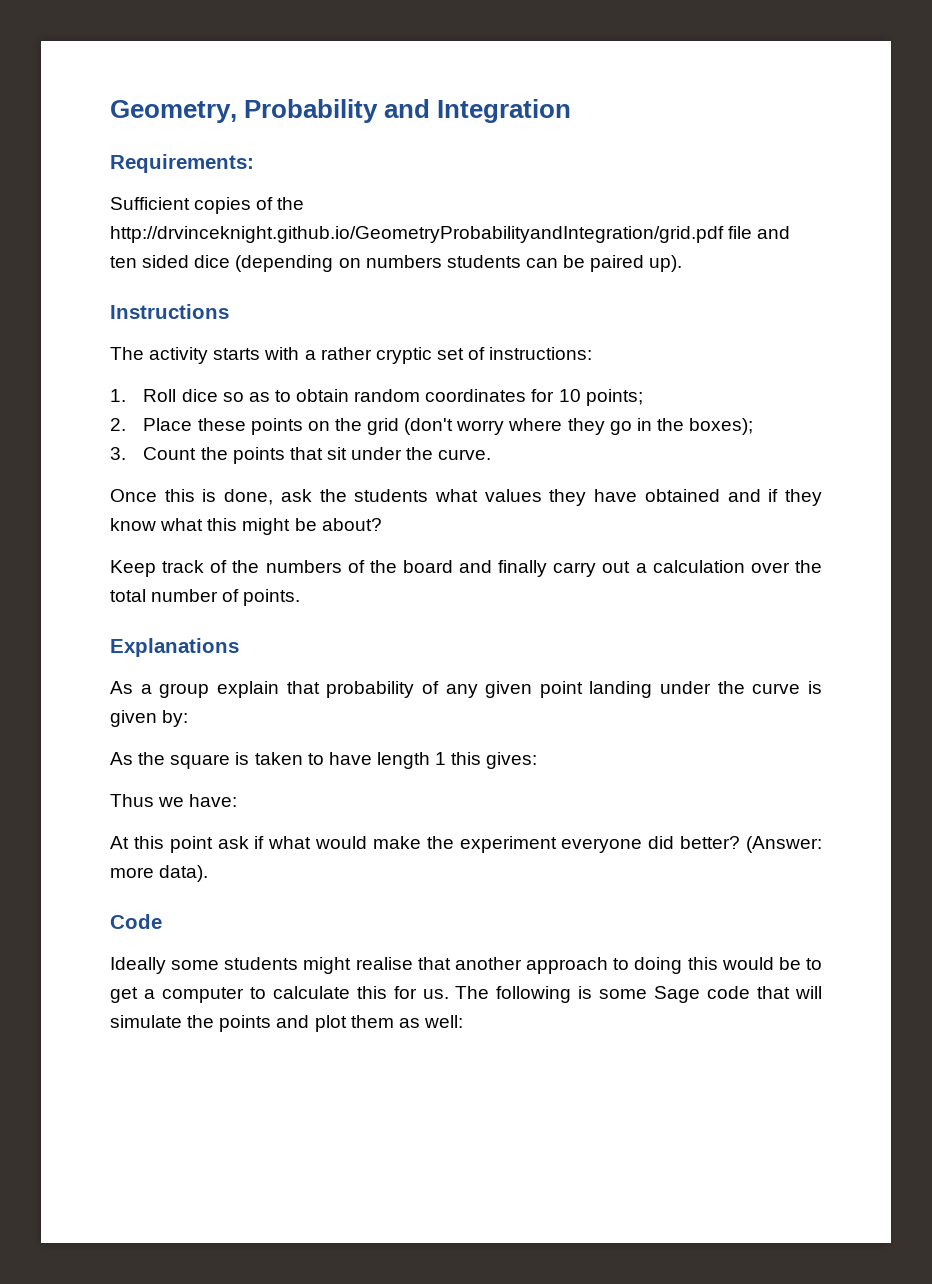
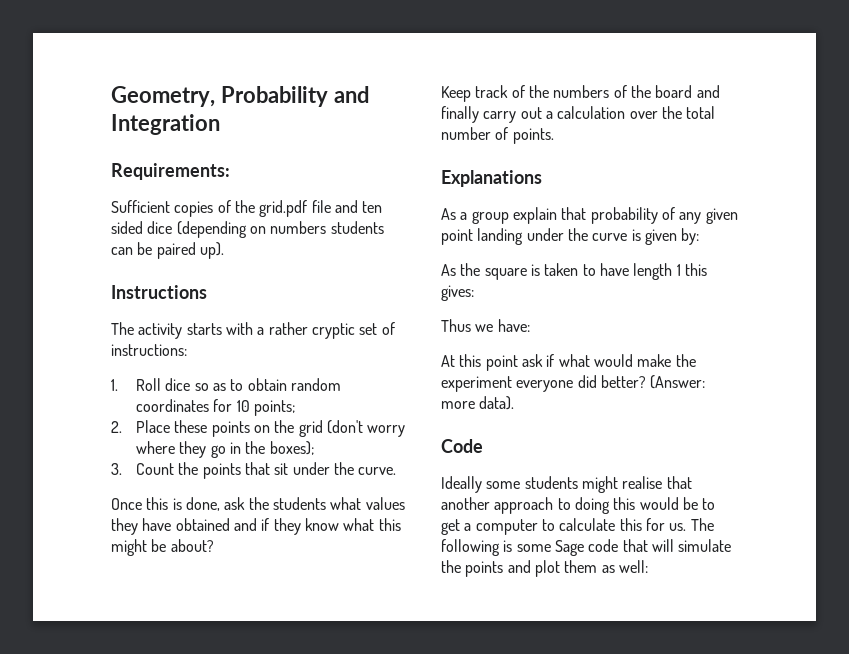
- Sufficient copies of the http://drvinceknight.github.io/GeometryProbabilityandIntegration/grid.pdf file and ten sided dice (depending on numbers students can be paired up).
+ Sufficient copies of the grid.pdf file and ten sided dice (depending on numbers students can be paired up).

